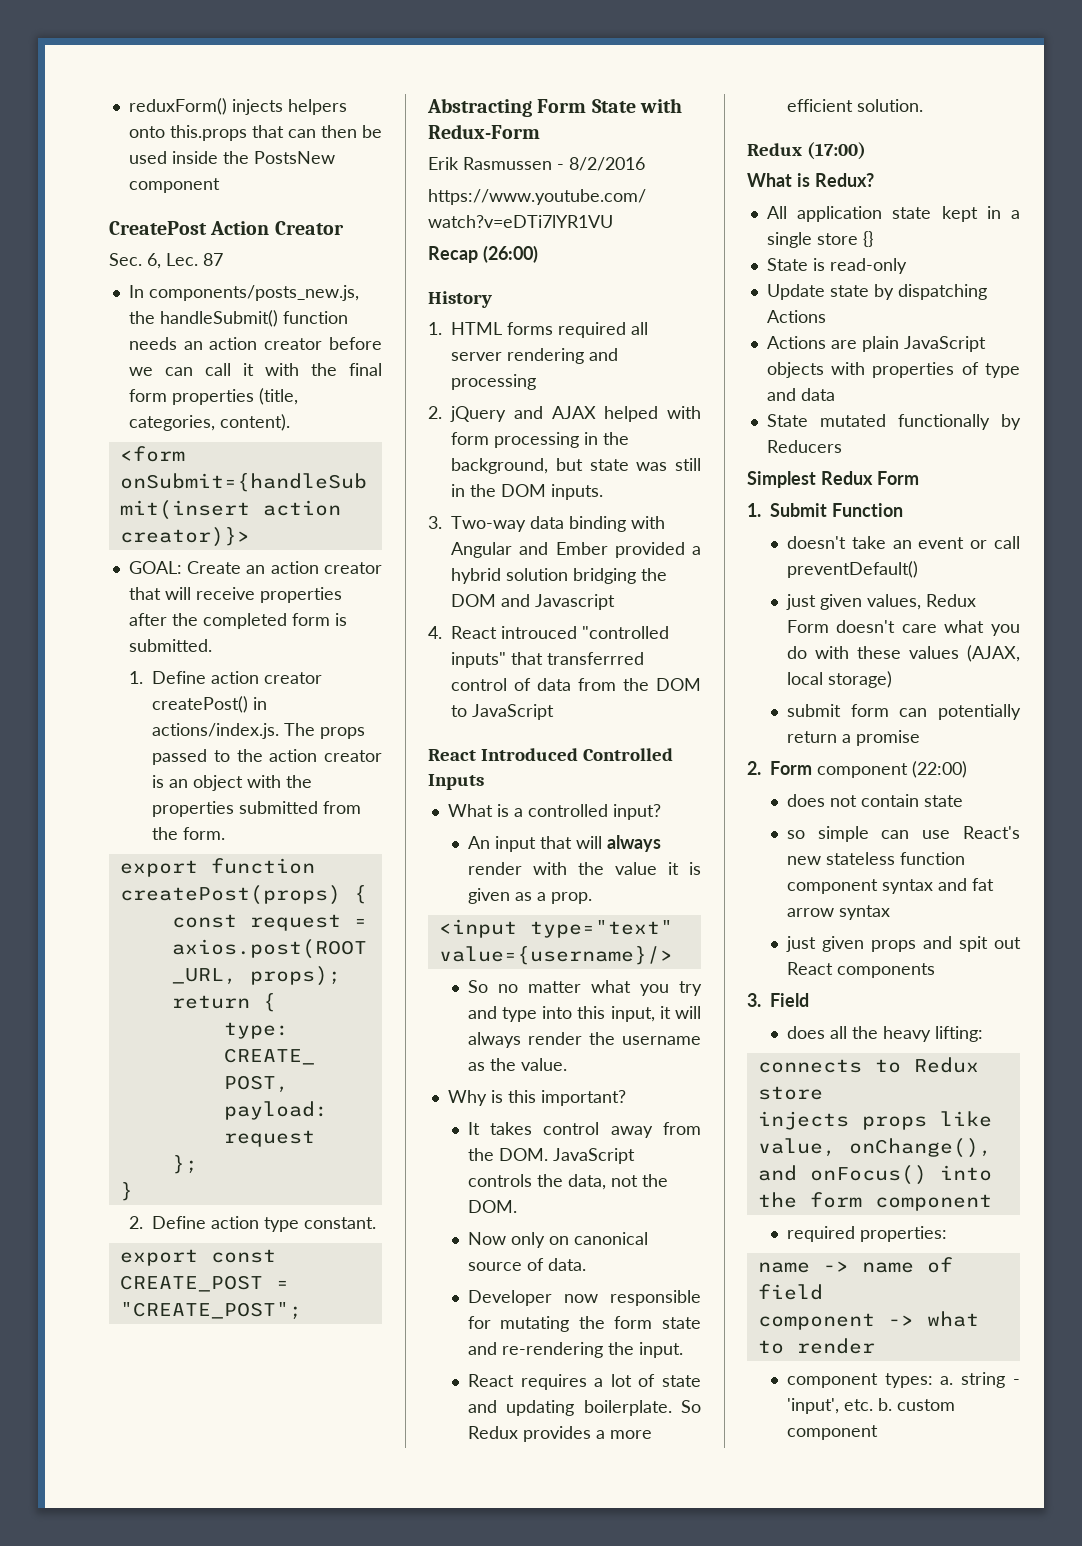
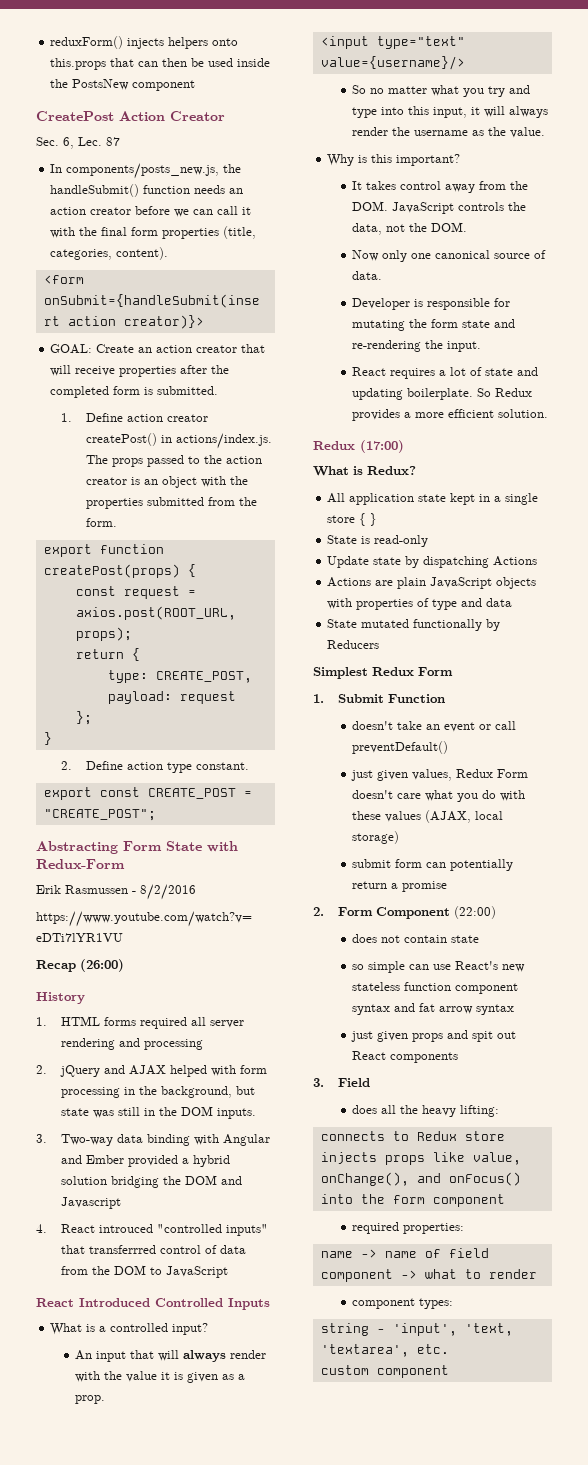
- Now only on canonical source of data.
+ Now only one canonical source of data.
- Developer now responsible for mutating the form state and re-rendering the input.
+ Developer is responsible for mutating the form state and re-rendering the input.
- All application state kept in a single store {}
+ All application state kept in a single store { }
- 2. Form component (22:00)
+ 2. Form Component (22:00)
- component types: a. string - 'input', etc. b. custom component
+ component types:
+ string - 'input', 'text, 'textarea', etc.
+ custom component

